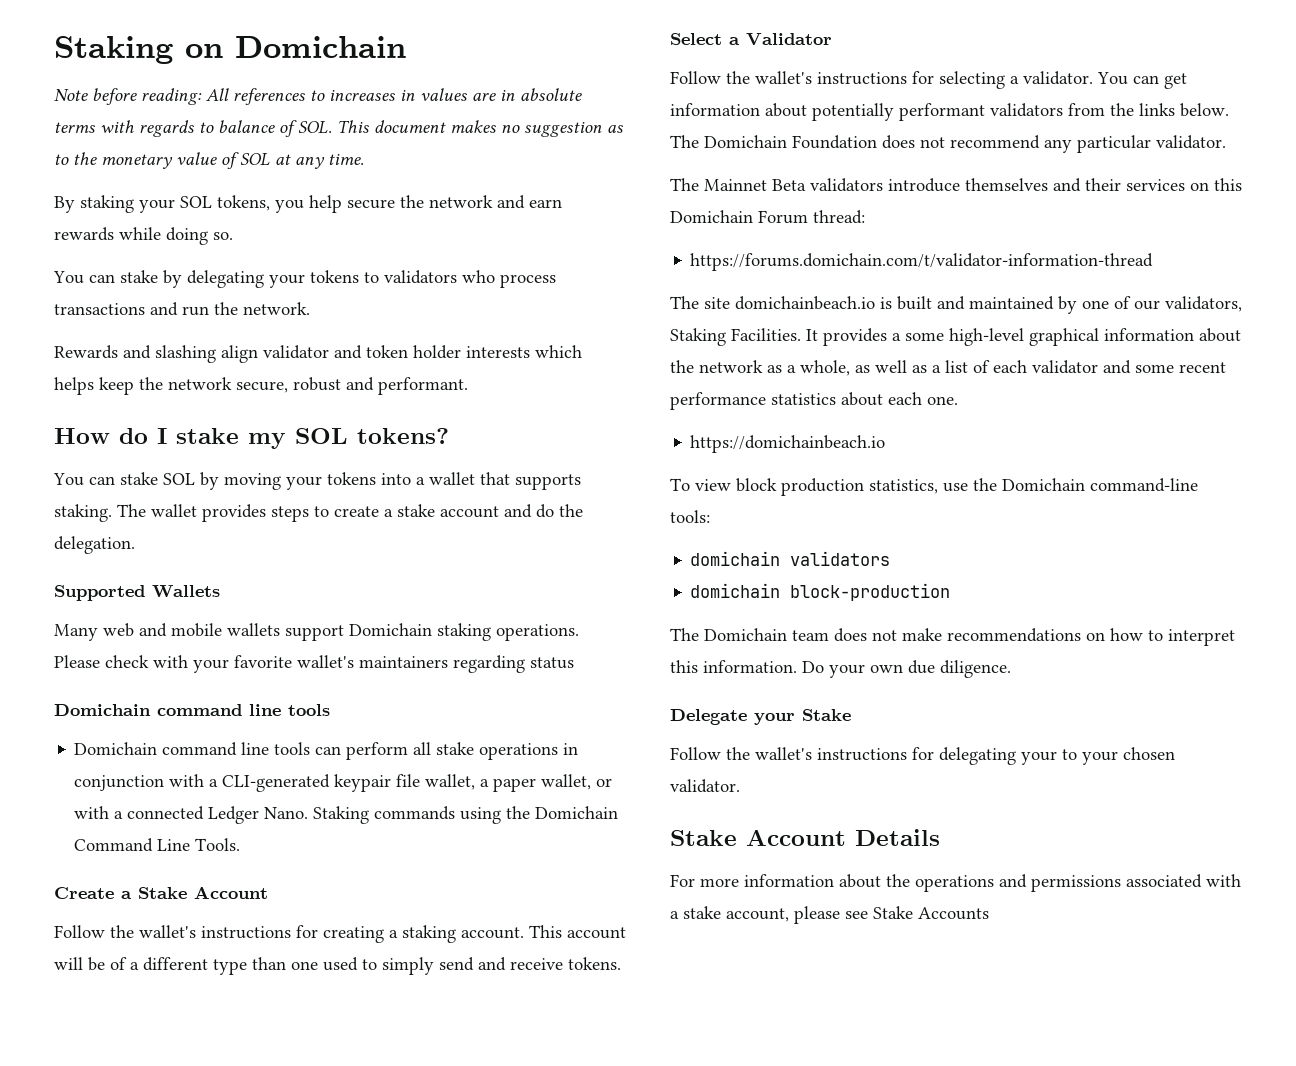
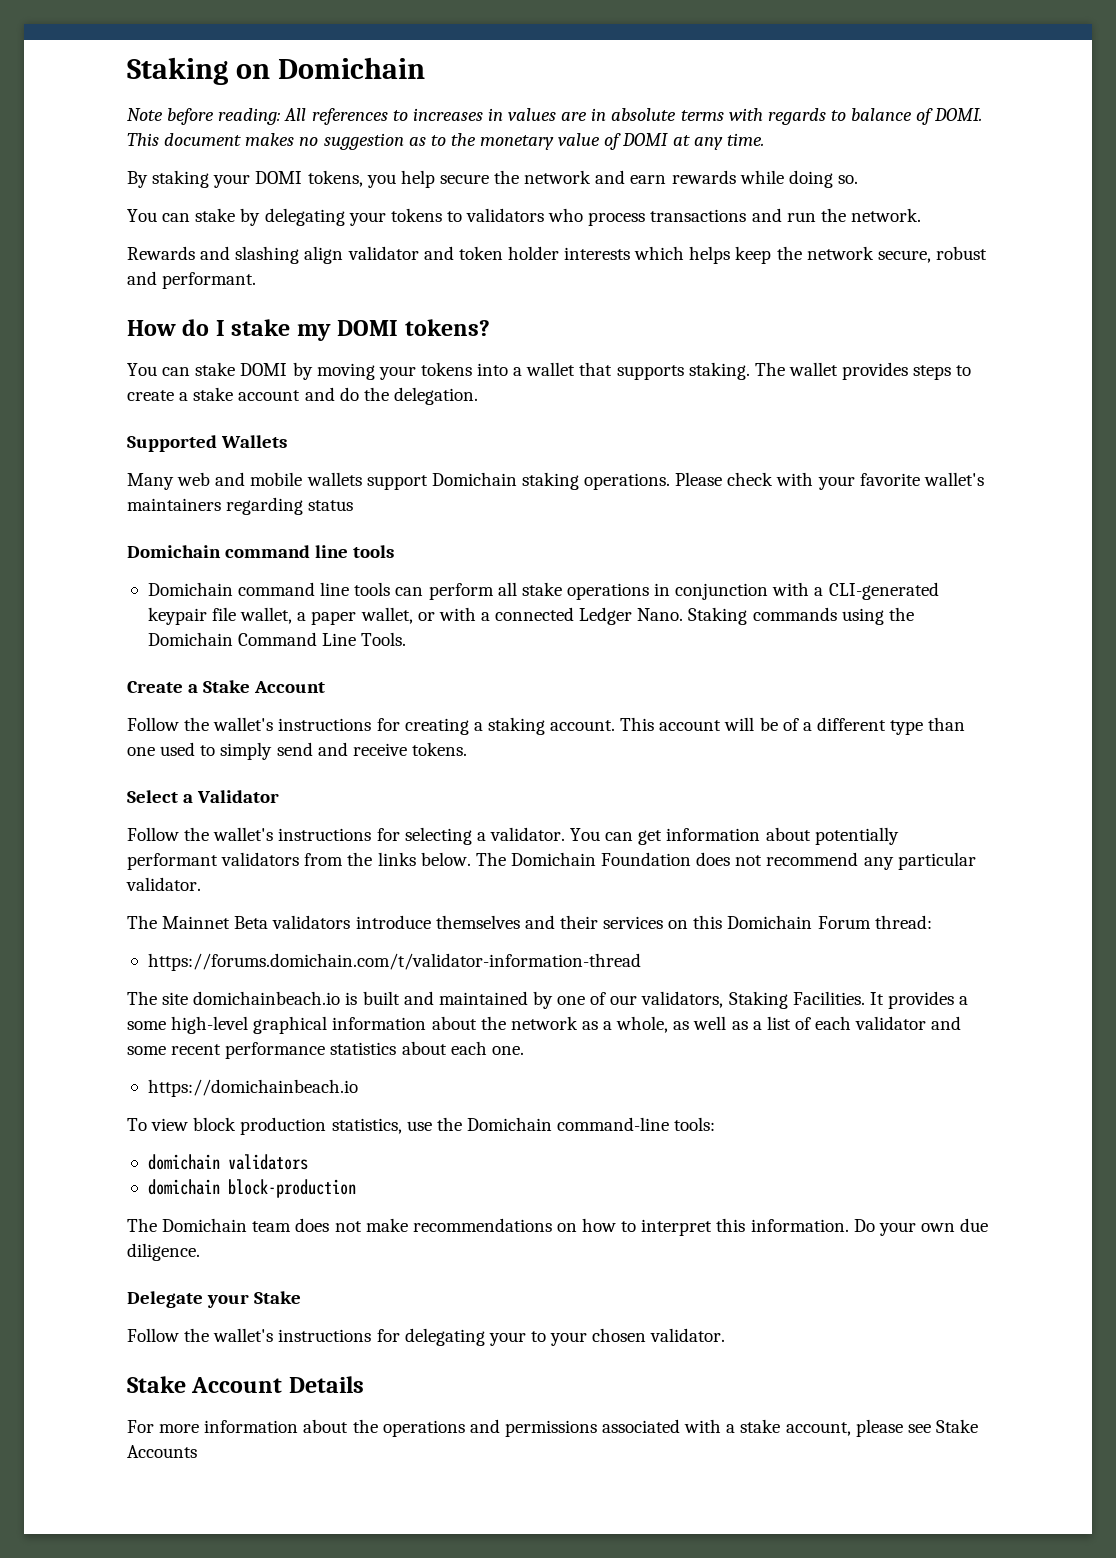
- Note before reading: All references to increases in values are in absolute terms with regards to balance of SOL. This document makes no suggestion as to the monetary value of SOL at any time.
+ Note before reading: All references to increases in values are in absolute terms with regards to balance of DOMI. This document makes no suggestion as to the monetary value of DOMI at any time.
- By staking your SOL tokens, you help secure the network and earn rewards while doing so.
+ By staking your DOMI tokens, you help secure the network and earn rewards while doing so.
- How do I stake my SOL tokens?
+ How do I stake my DOMI tokens?
- You can stake SOL by moving your tokens into a wallet that supports staking.
+ You can stake DOMI by moving your tokens into a wallet that supports staking.

